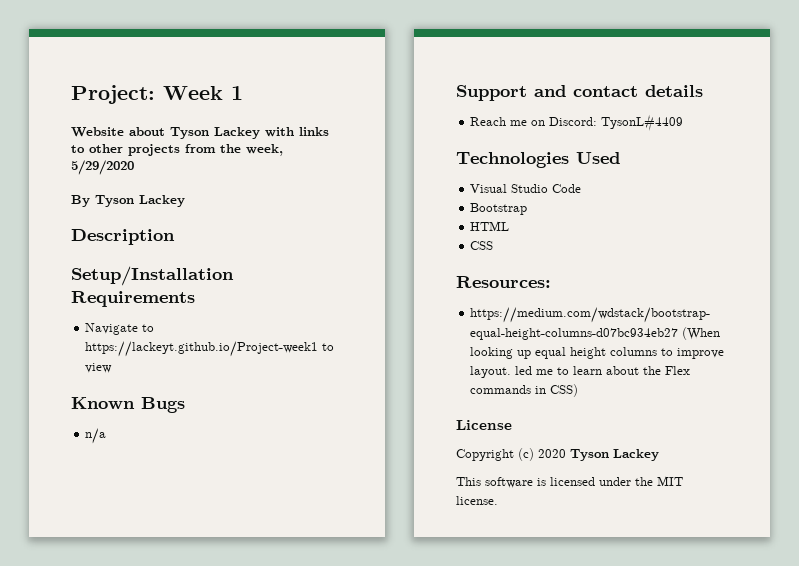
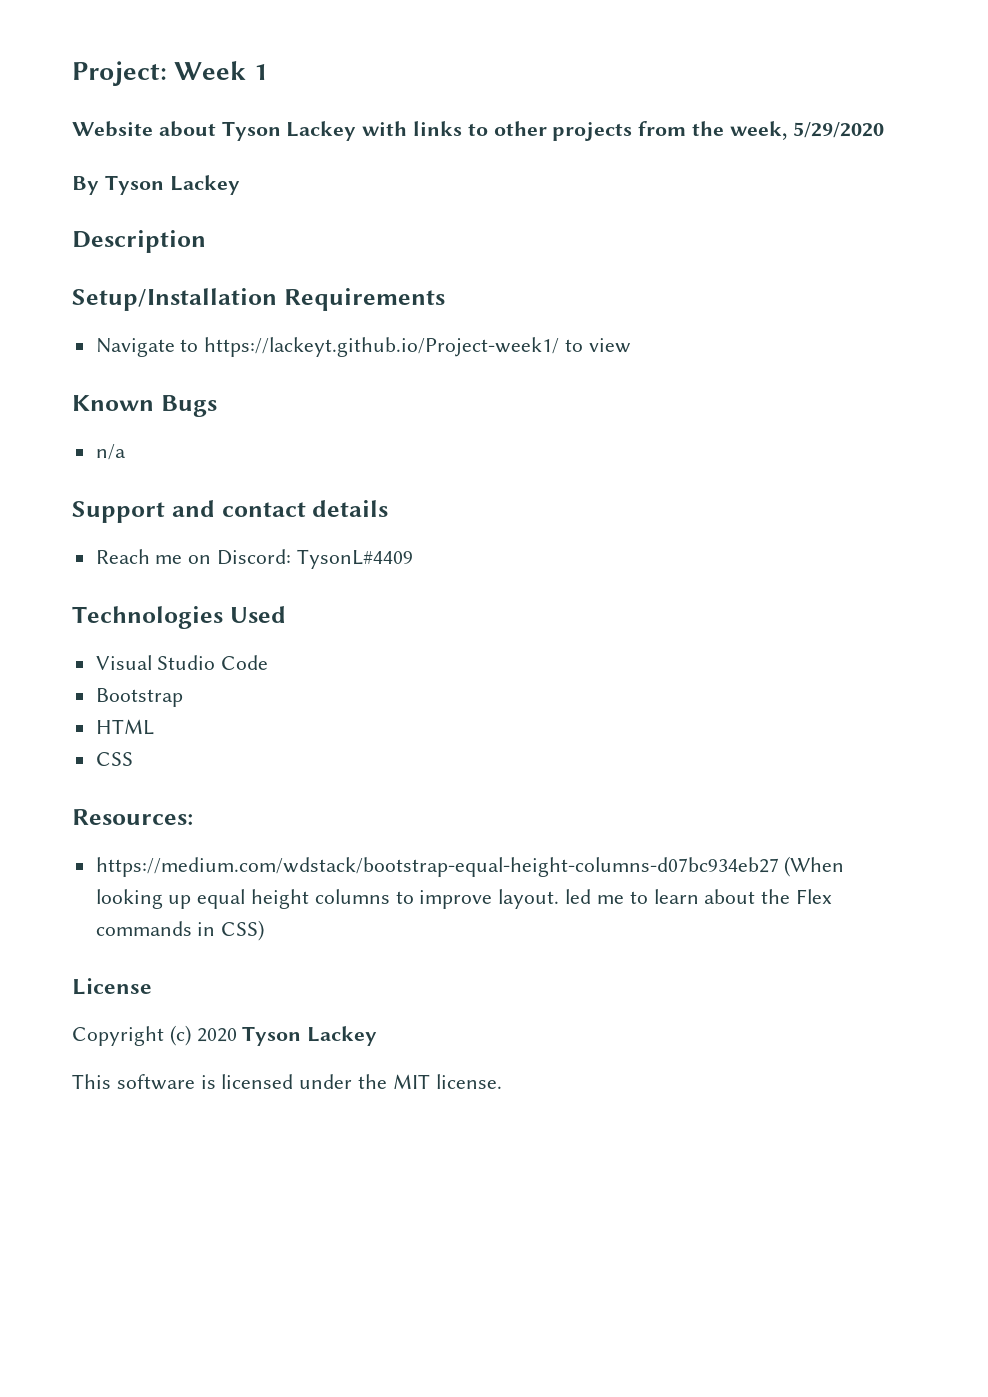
- Navigate to https://lackeyt.github.io/Project-week1 to view
+ Navigate to https://lackeyt.github.io/Project-week1/ to view

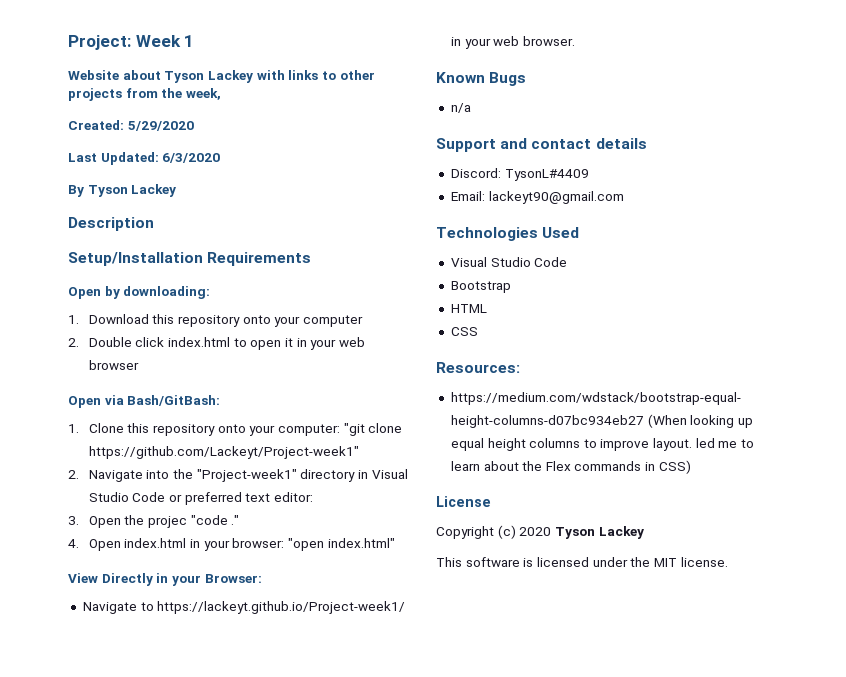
- Website about Tyson Lackey with links to other projects from the week, 5/29/2020
+ Website about Tyson Lackey with links to other projects from the week,
+ Created: 5/29/2020
+ Last Updated: 6/3/2020
+ Open by downloading:
+ 1. Download this repository onto your computer
+ 2. Double click index.html to open it in your web browser
+ Open via Bash/GitBash:
+ 1. Clone this repository onto your computer: "git clone https://github.com/Lackeyt/Project-week1"
+ 2. Navigate into the "Project-week1" directory in Visual Studio Code or preferred text editor:
+ 3. Open the projec "code ."
+ 4. Open index.html in your browser: "open index.html"
+ View Directly in your Browser:
- Navigate to https://lackeyt.github.io/Project-week1/ to view
+ Navigate to https://lackeyt.github.io/Project-week1/ in your web browser.
- Reach me on Discord: TysonL#4409
+ Discord: TysonL#4409
+ Email: lackeyt90@gmail.com

